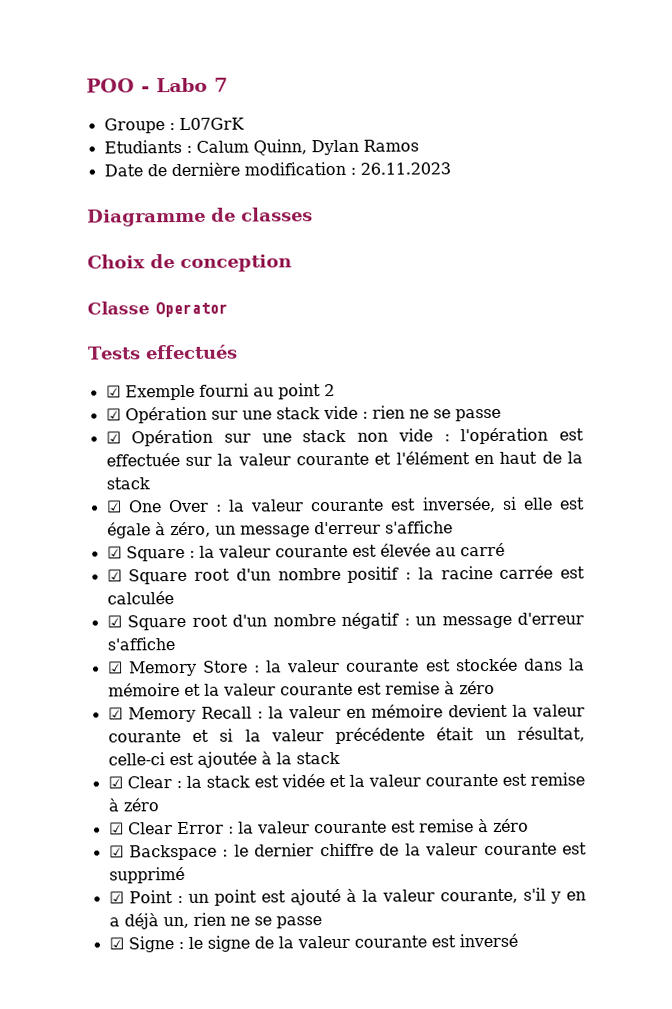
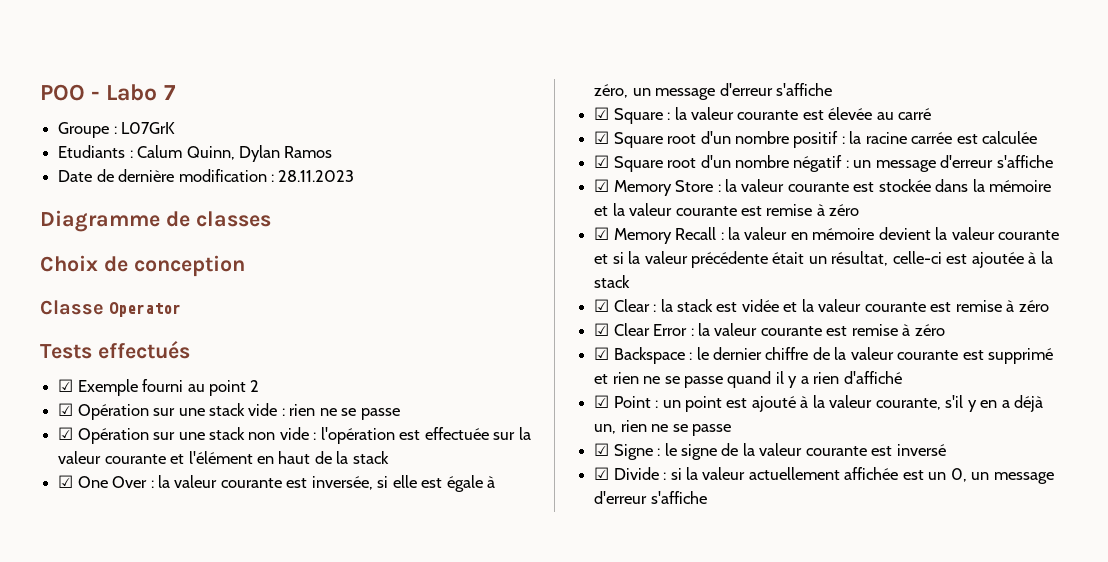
- Date de dernière modification : 26.11.2023
+ Date de dernière modification : 28.11.2023
- ☑ Backspace : le dernier chiffre de la valeur courante est supprimé
+ ☑ Backspace : le dernier chiffre de la valeur courante est supprimé et rien ne se passe quand il y a rien d'affiché
+ ☑ Divide : si la valeur actuellement affichée est un 0, un message d'erreur s'affiche

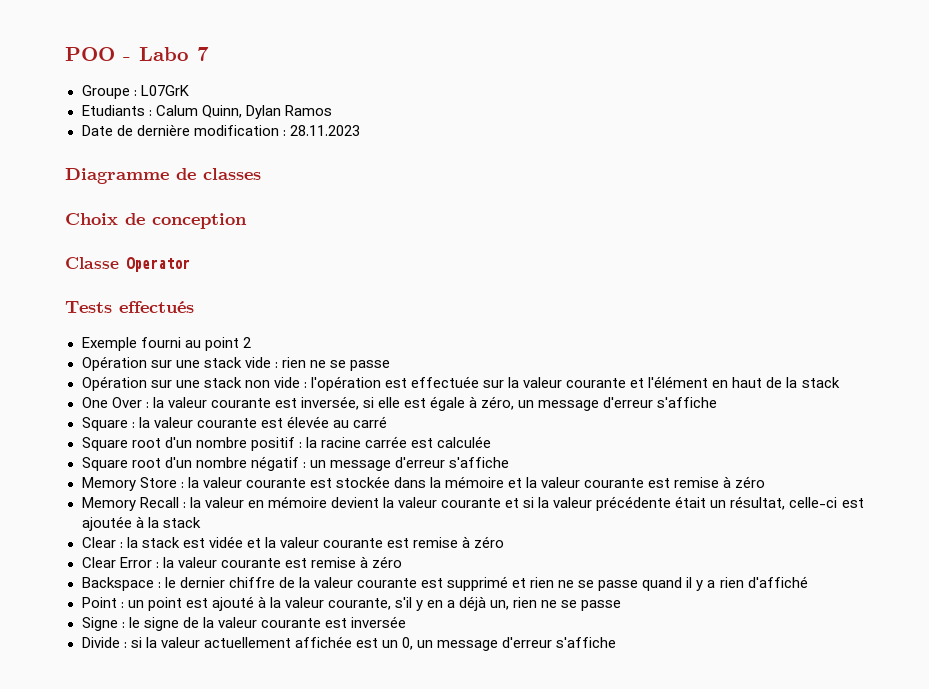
- ☑ Exemple fourni au point 2
+ Exemple fourni au point 2
- ☑ Opération sur une stack vide : rien ne se passe
+ Opération sur une stack vide : rien ne se passe
- ☑ Opération sur une stack non vide : l'opération est effectuée sur la valeur courante et l'élément en haut de la stack
+ Opération sur une stack non vide : l'opération est effectuée sur la valeur courante et l'élément en haut de la stack
- ☑ One Over : la valeur courante est inversée, si elle est égale à zéro, un message d'erreur s'affiche
+ One Over : la valeur courante est inversée, si elle est égale à zéro, un message d'erreur s'affiche
- ☑ Square : la valeur courante est élevée au carré
+ Square : la valeur courante est élevée au carré
- ☑ Square root d'un nombre positif : la racine carrée est calculée
+ Square root d'un nombre positif : la racine carrée est calculée
- ☑ Square root d'un nombre négatif : un message d'erreur s'affiche
+ Square root d'un nombre négatif : un message d'erreur s'affiche
- ☑ Memory Store : la valeur courante est stockée dans la mémoire et la valeur courante est remise à zéro
+ Memory Store : la valeur courante est stockée dans la mémoire et la valeur courante est remise à zéro
- ☑ Memory Recall : la valeur en mémoire devient la valeur courante et si la valeur précédente était un résultat, celle-ci est ajoutée à la stack
+ Memory Recall : la valeur en mémoire devient la valeur courante et si la valeur précédente était un résultat, celle-ci est ajoutée à la stack
- ☑ Clear : la stack est vidée et la valeur courante est remise à zéro
+ Clear : la stack est vidée et la valeur courante est remise à zéro
- ☑ Clear Error : la valeur courante est remise à zéro
+ Clear Error : la valeur courante est remise à zéro
- ☑ Backspace : le dernier chiffre de la valeur courante est supprimé et rien ne se passe quand il y a rien d'affiché
+ Backspace : le dernier chiffre de la valeur courante est supprimé et rien ne se passe quand il y a rien d'affiché
- ☑ Point : un point est ajouté à la valeur courante, s'il y en a déjà un, rien ne se passe
+ Point : un point est ajouté à la valeur courante, s'il y en a déjà un, rien ne se passe
- ☑ Signe : le signe de la valeur courante est inversé
- ☑ Divide : si la valeur actuellement affichée est un 0, un message d'erreur s'affiche
+ Signe : le signe de la valeur courante est inversée
+ Divide : si la valeur actuellement affichée est un 0, un message d'erreur s'affiche

